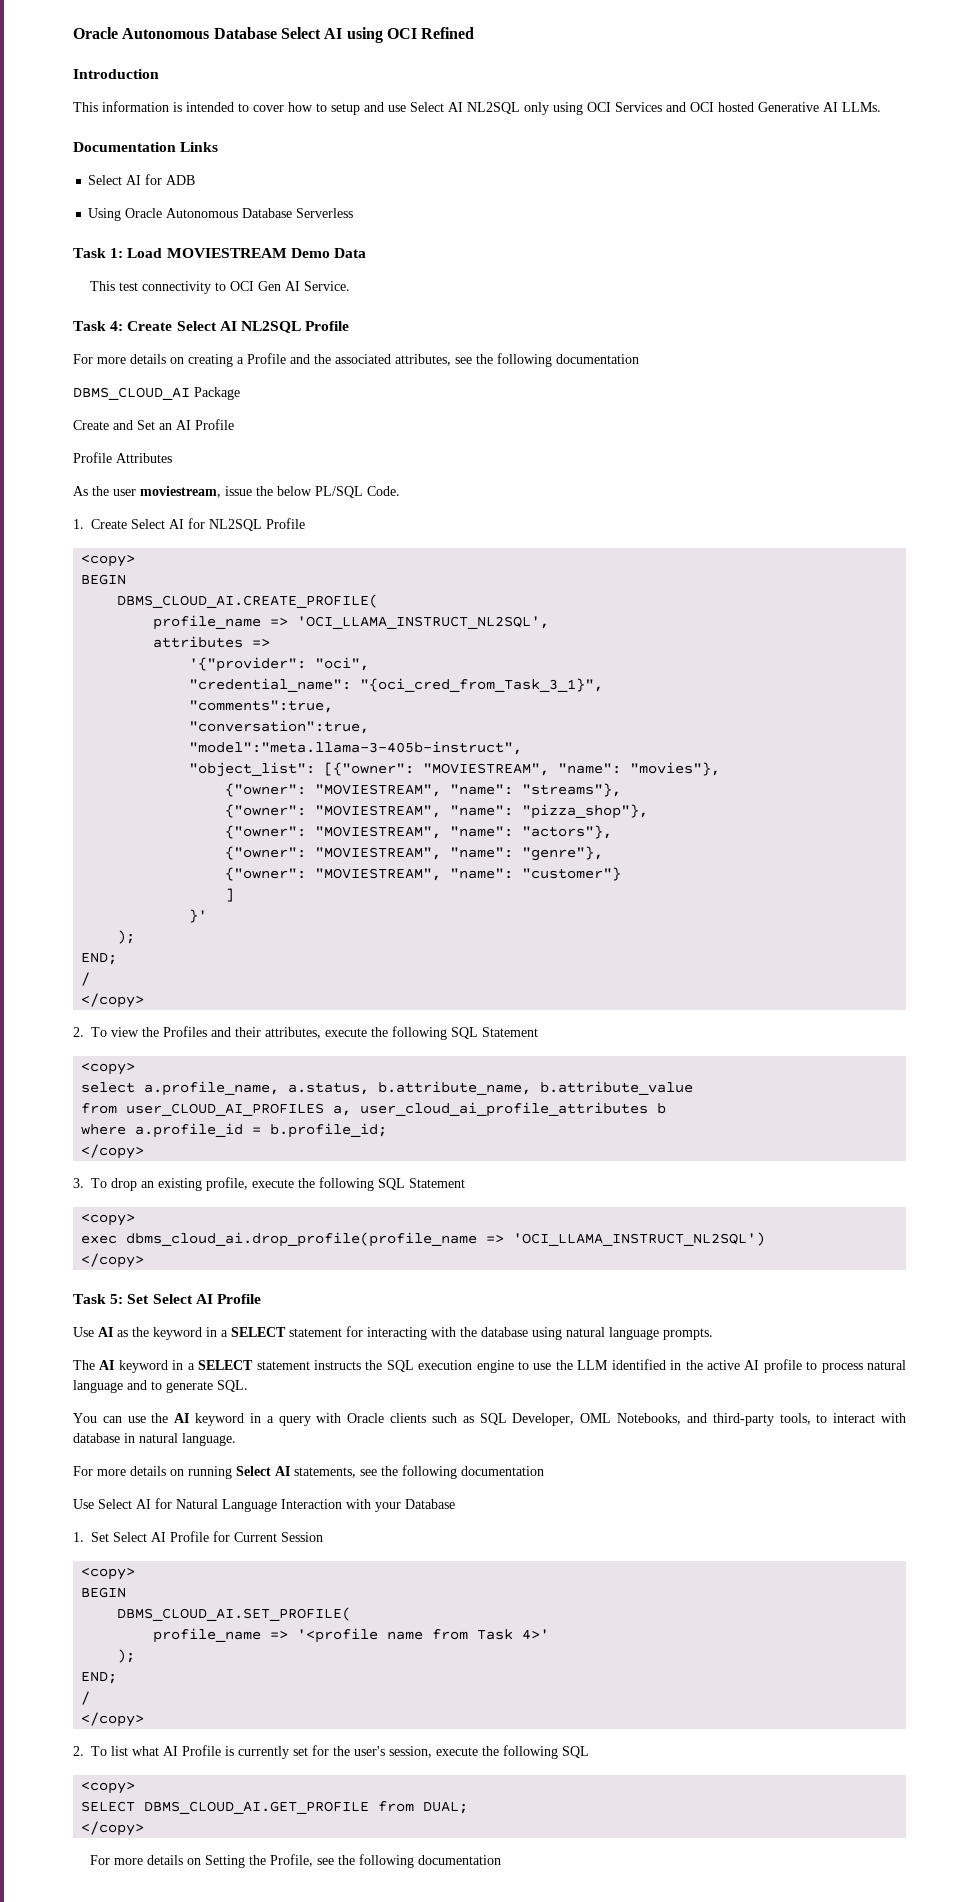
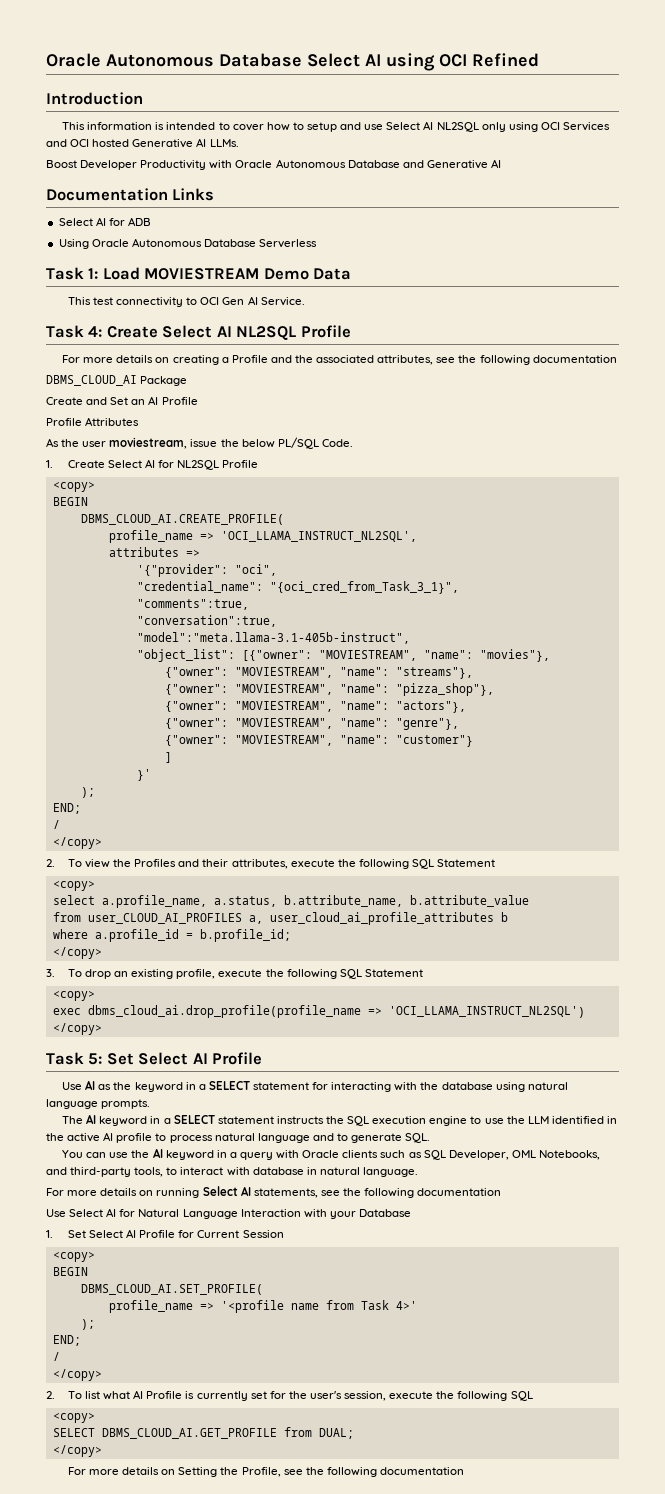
+ Boost Developer Productivity with Oracle Autonomous Database and Generative AI
- "model":"meta.llama-3-405b-instruct",
+ "model":"meta.llama-3.1-405b-instruct",

